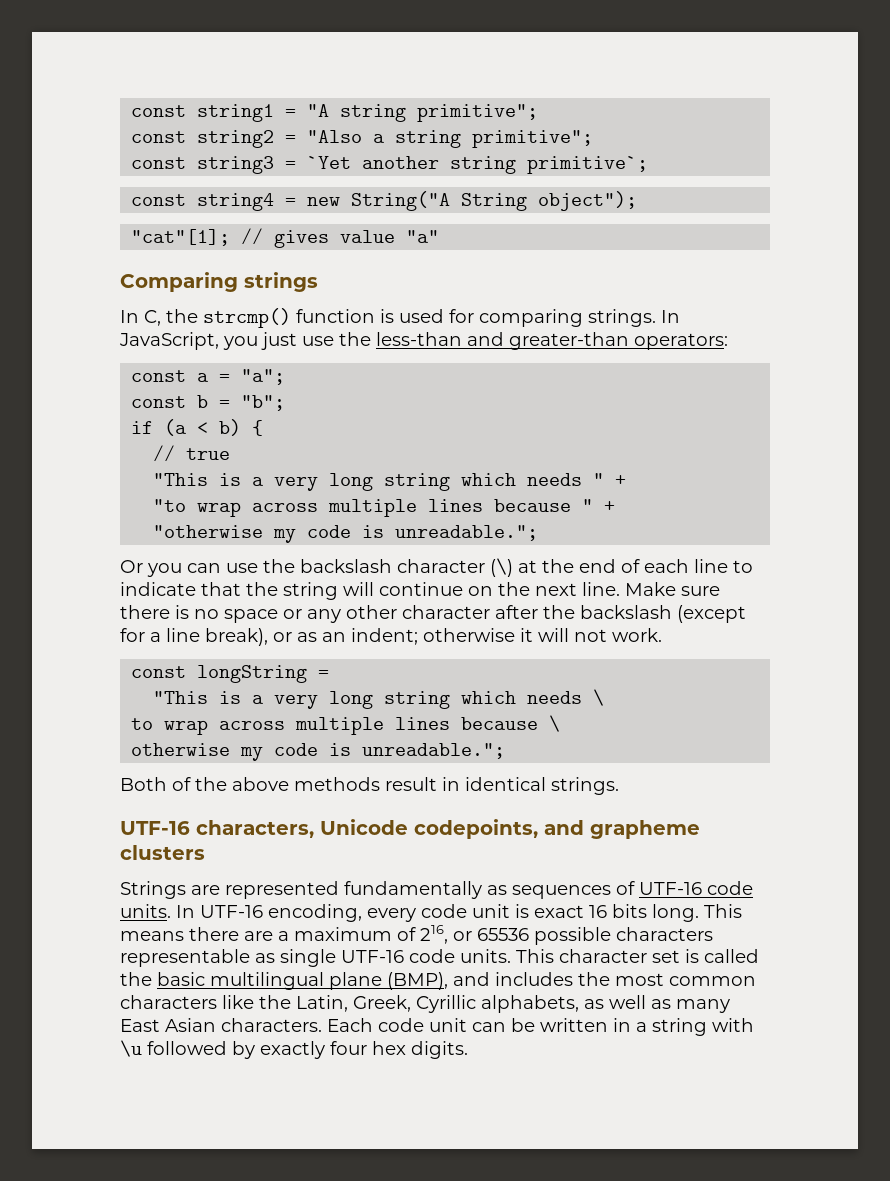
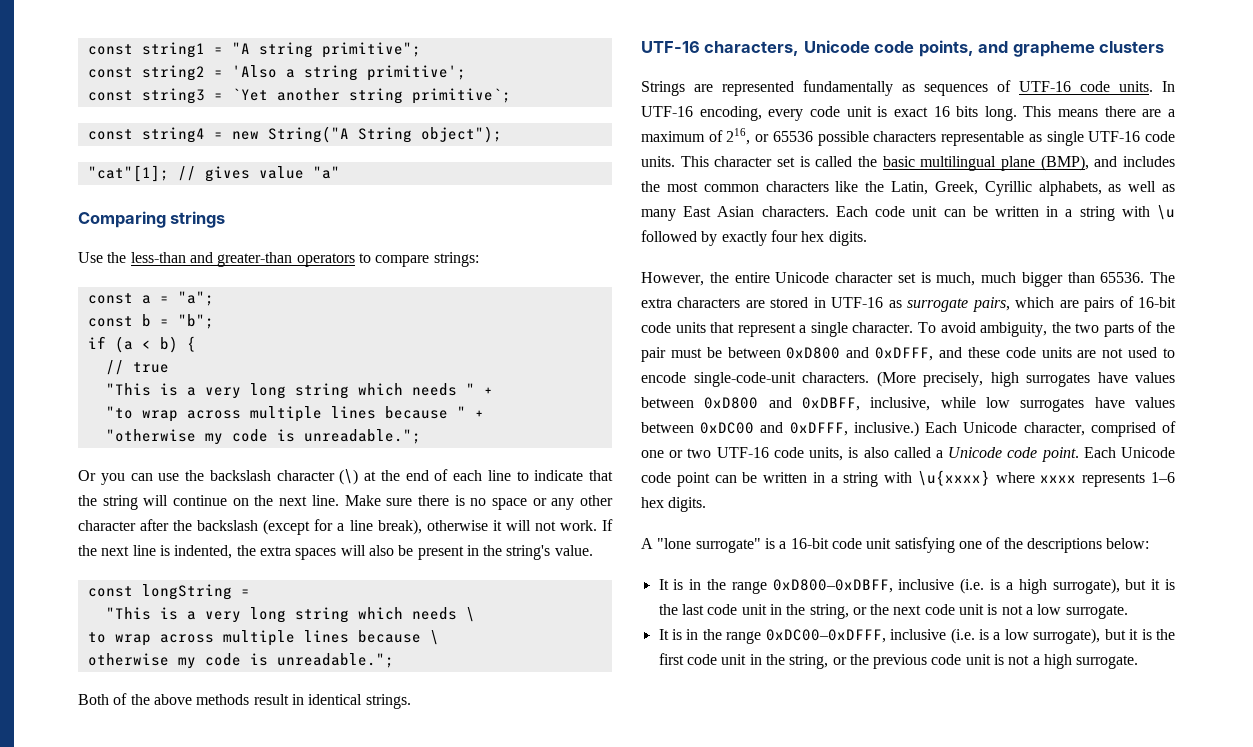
- const string2 = "Also a string primitive";
+ const string2 = 'Also a string primitive';
- In C, the strcmp() function is used for comparing strings. In JavaScript, you just use the less-than and greater-than operators:
+ Use the less-than and greater-than operators to compare strings:
- Make sure there is no space or any other character after the backslash (except for a line break), or as an indent; otherwise it will not work.
+ Make sure there is no space or any other character after the backslash (except for a line break), otherwise it will not work. If the next line is indented, the extra spaces will also be present in the string's value.
- UTF-16 characters, Unicode codepoints, and grapheme clusters
+ UTF-16 characters, Unicode code points, and grapheme clusters
+ However, the entire Unicode character set is much, much bigger than 65536. The extra characters are stored in UTF-16 as surrogate pairs, which are pairs of 16-bit code units that represent a single character. To avoid ambiguity, the two parts of the pair must be between 0xD800 and 0xDFFF, and these code units are not used to encode single-code-unit characters. (More precisely, high surrogates have values between 0xD800 and 0xDBFF, inclusive, while low surrogates have values between 0xDC00 and 0xDFFF, inclusive.) Each Unicode character, comprised of one or two UTF-16 code units, is also called a Unicode code point. Each Unicode code point can be written in a string with \u{xxxx} where xxxx represents 1–6 hex digits.
+ A "lone surrogate" is a 16-bit code unit satisfying one of the descriptions below:
+ It is in the range 0xD800–0xDBFF, inclusive (i.e. is a high surrogate), but it is the last code unit in the string, or the next code unit is not a low surrogate.
+ It is in the range 0xDC00–0xDFFF, inclusive (i.e. is a low surrogate), but it is the first code unit in the string, or the previous code unit is not a high surrogate.

